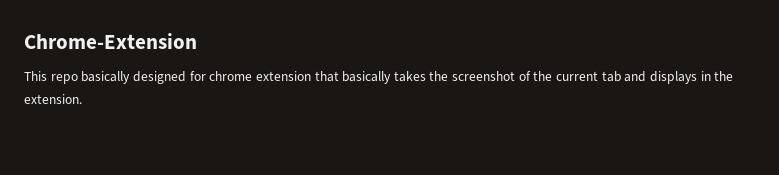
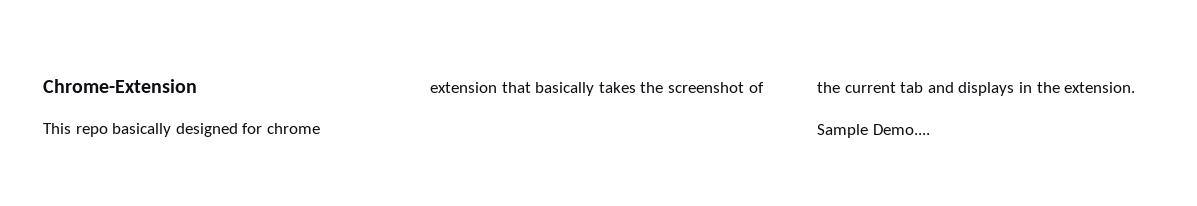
+ Sample Demo....

